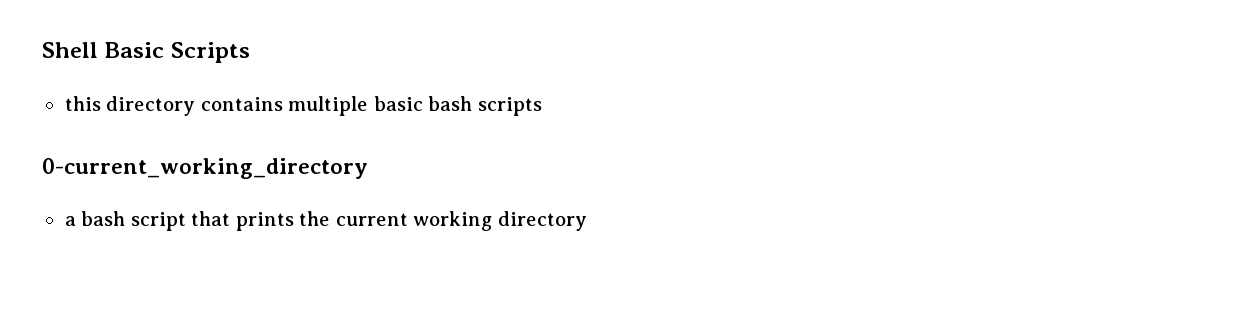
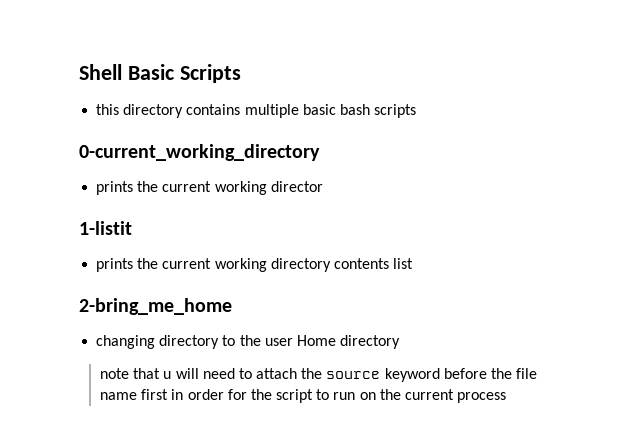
- a bash script that prints the current working directory
+ prints the current working director
+ 1-listit
+ prints the current working directory contents list
+ 2-bring_me_home
+ changing directory to the user Home directory
+ note that u will need to attach the source keyword before the file name first in order for the script to run on the current process

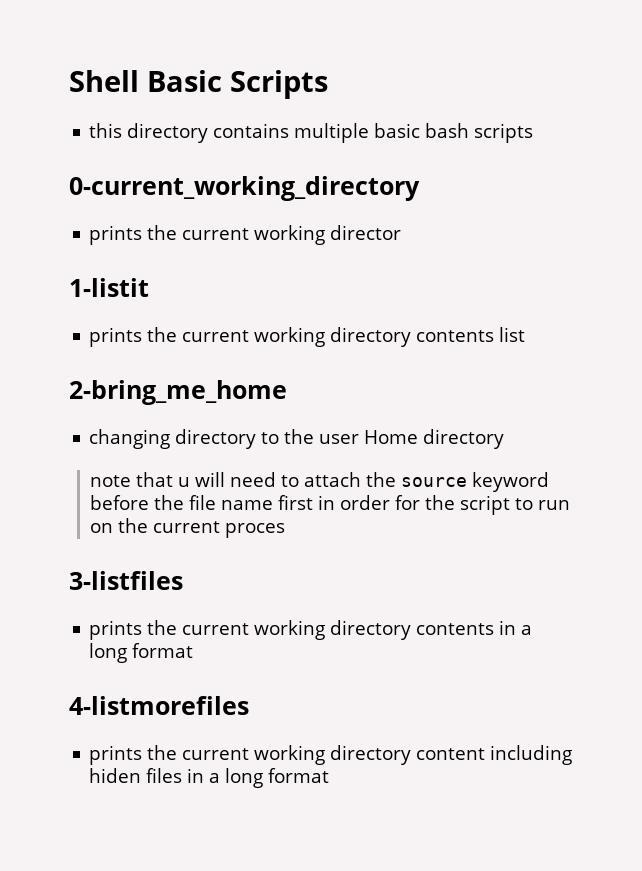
- note that u will need to attach the source keyword before the file name first in order for the script to run on the current process
+ note that u will need to attach the source keyword before the file name first in order for the script to run on the current proces
+ 3-listfiles
+ prints the current working directory contents in a long format
+ 4-listmorefiles
+ prints the current working directory content including hiden files in a long format

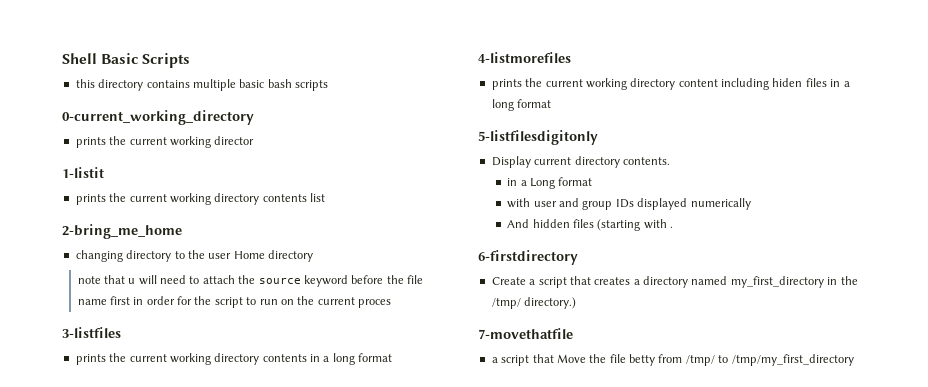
+ 5-listfilesdigitonly
+ Display current directory contents.
+ in a Long format
+ with user and group IDs displayed numerically
+ And hidden files (starting with .
+ 6-firstdirectory
+ Create a script that creates a directory named my_first_directory in the /tmp/ directory.)
+ 7-movethatfile
+ a script that Move the file betty from /tmp/ to /tmp/my_first_directory

